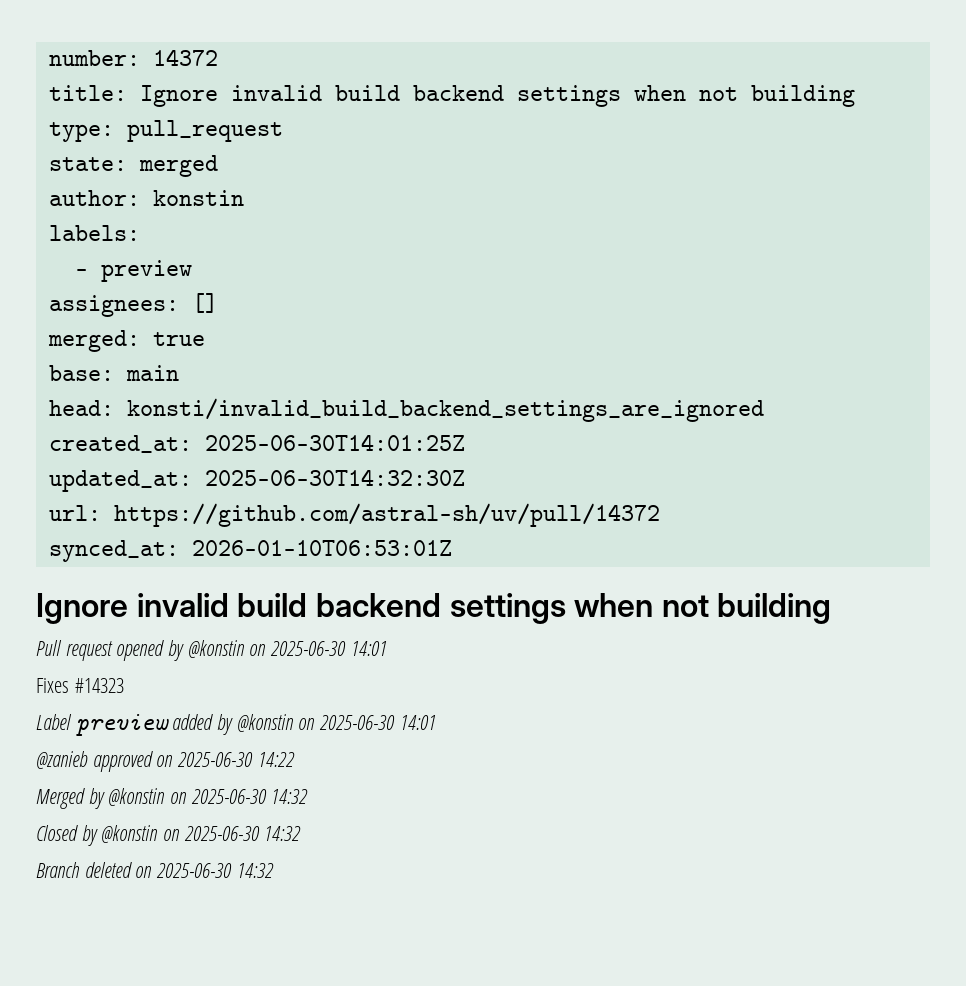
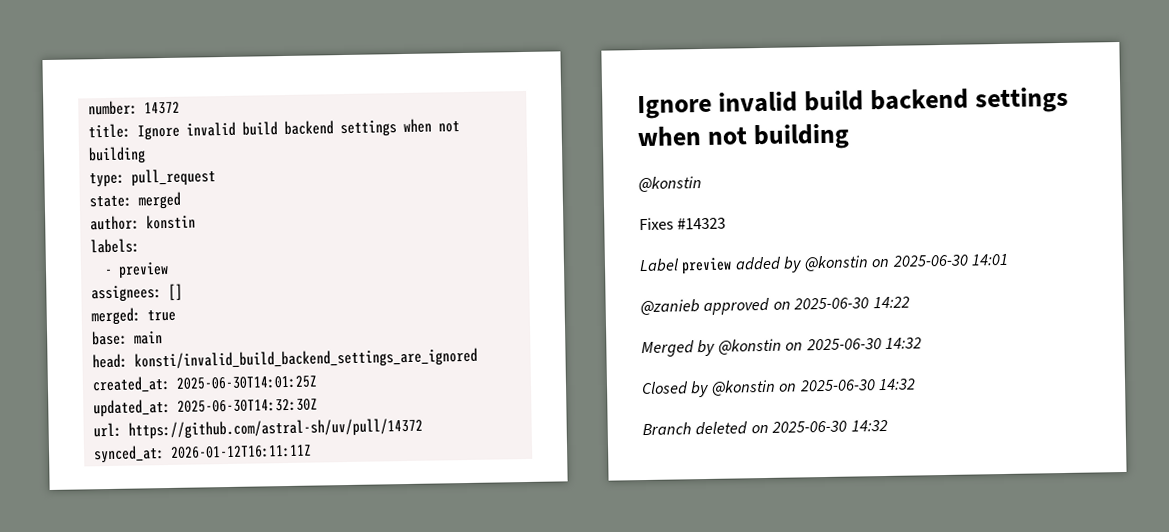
- synced_at: 2026-01-10T06:53:01Z
+ synced_at: 2026-01-12T16:11:11Z
  Ignore invalid build backend settings when not building
- Pull request opened by @konstin on 2025-06-30 14:01
+ @konstin

